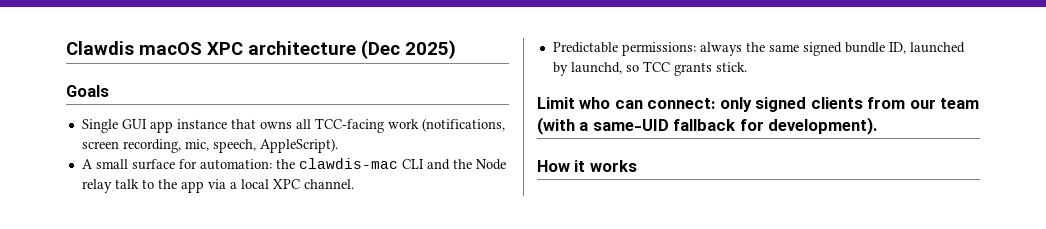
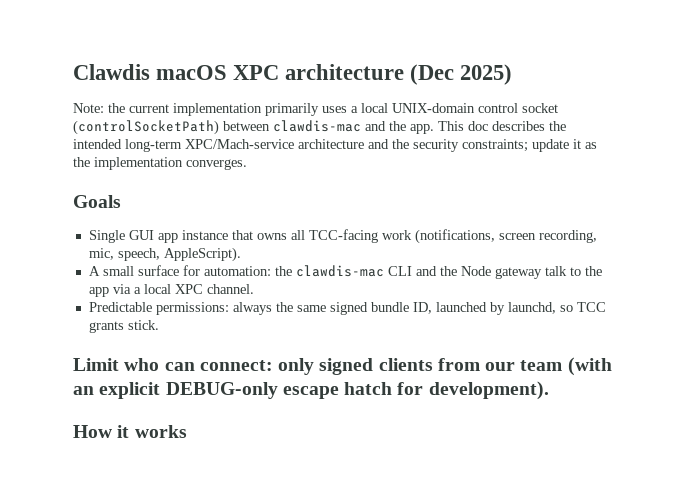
+ Note: the current implementation primarily uses a local UNIX-domain control socket (controlSocketPath) between clawdis-mac and the app. This doc describes the intended long-term XPC/Mach-service architecture and the security constraints; update it as the implementation converges.
- A small surface for automation: the clawdis-mac CLI and the Node relay talk to the app via a local XPC channel.
+ A small surface for automation: the clawdis-mac CLI and the Node gateway talk to the app via a local XPC channel.
- Limit who can connect: only signed clients from our team (with a same-UID fallback for development).
+ Limit who can connect: only signed clients from our team (with an explicit DEBUG-only escape hatch for development).

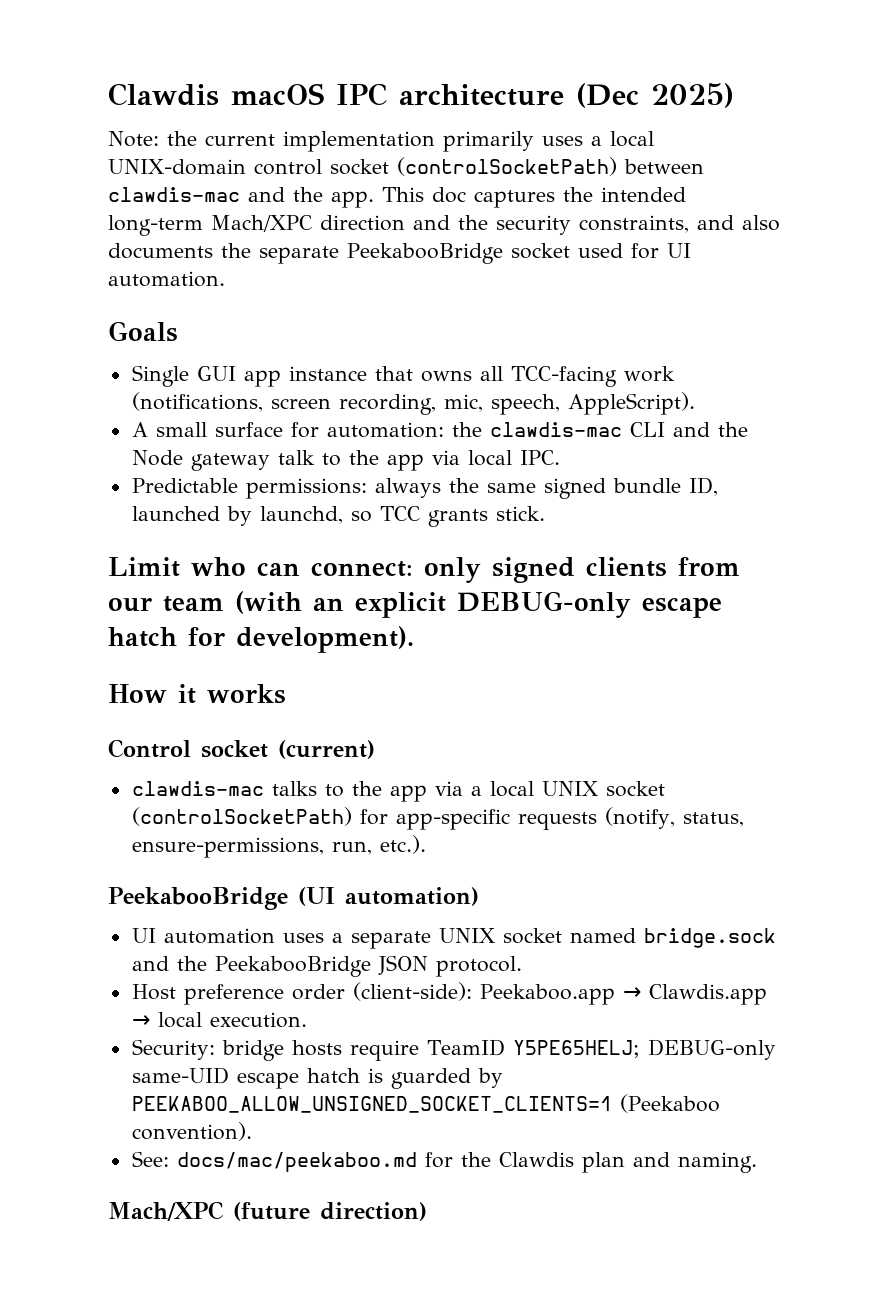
- Clawdis macOS XPC architecture (Dec 2025)
+ Clawdis macOS IPC architecture (Dec 2025)
- This doc describes the intended long-term XPC/Mach-service architecture and the security constraints; update it as the implementation converges.
+ This doc captures the intended long-term Mach/XPC direction and the security constraints, and also documents the separate PeekabooBridge socket used for UI automation.
- A small surface for automation: the clawdis-mac CLI and the Node gateway talk to the app via a local XPC channel.
+ A small surface for automation: the clawdis-mac CLI and the Node gateway talk to the app via local IPC.
+ Control socket (current)
+ clawdis-mac talks to the app via a local UNIX socket (controlSocketPath) for app-specific requests (notify, status, ensure-permissions, run, etc.).
+ PeekabooBridge (UI automation)
+ UI automation uses a separate UNIX socket named bridge.sock and the PeekabooBridge JSON protocol.
+ Host preference order (client-side): Peekaboo.app → Clawdis.app → local execution.
+ Security: bridge hosts require TeamID Y5PE65HELJ; DEBUG-only same-UID escape hatch is guarded by PEEKABOO_ALLOW_UNSIGNED_SOCKET_CLIENTS=1 (Peekaboo convention).
+ See: docs/mac/peekaboo.md for the Clawdis plan and naming.
+ Mach/XPC (future direction)

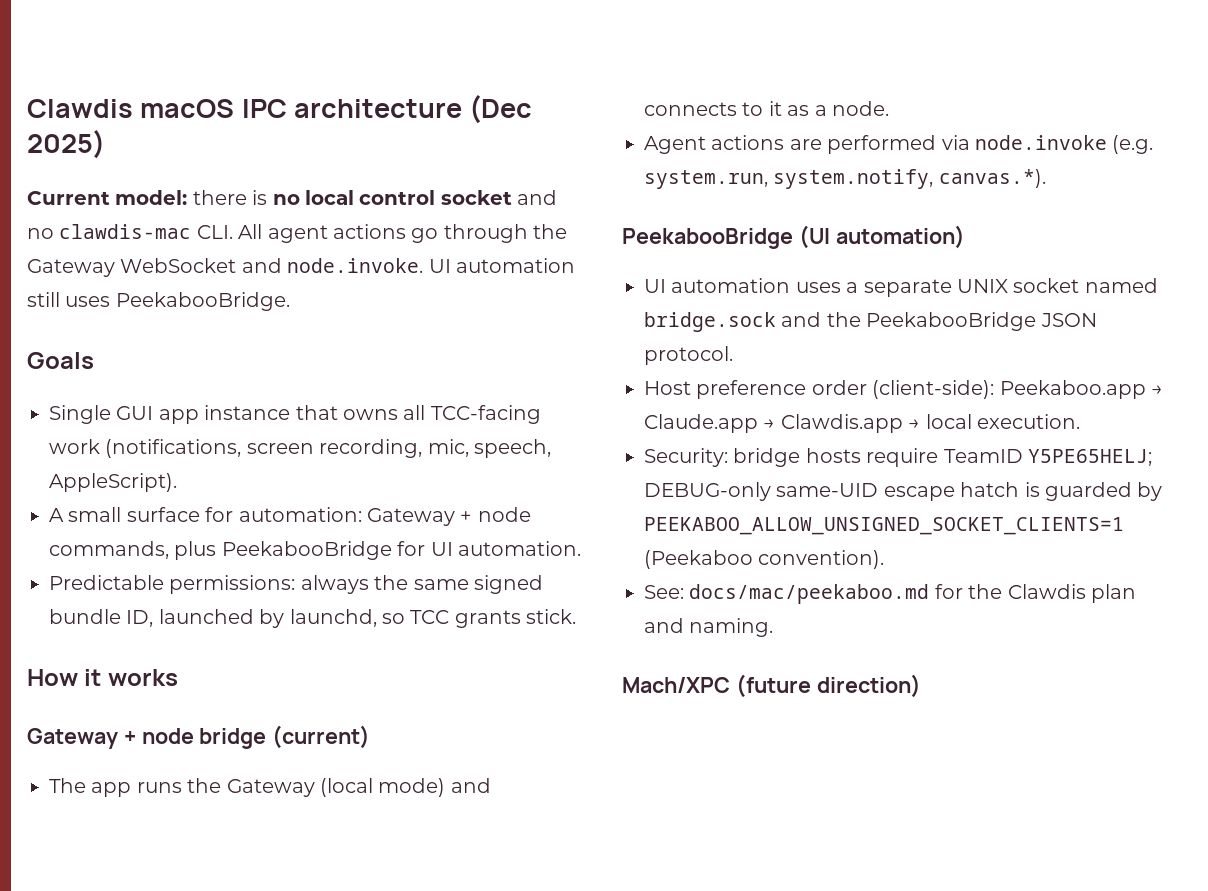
- Note: the current implementation primarily uses a local UNIX-domain control socket (controlSocketPath) between clawdis-mac and the app. This doc captures the intended long-term Mach/XPC direction and the security constraints, and also documents the separate PeekabooBridge socket used for UI automation.
+ Current model: there is no local control socket and no clawdis-mac CLI. All agent actions go through the Gateway WebSocket and node.invoke. UI automation still uses PeekabooBridge.
- A small surface for automation: the clawdis-mac CLI and the Node gateway talk to the app via local IPC.
+ A small surface for automation: Gateway + node commands, plus PeekabooBridge for UI automation.
- Limit who can connect: only signed clients from our team (with an explicit DEBUG-only escape hatch for development).
  How it works
- Control socket (current)
- clawdis-mac talks to the app via a local UNIX socket (controlSocketPath) for app-specific requests (notify, status, ensure-permissions, run, etc.).
+ Gateway + node bridge (current)
+ The app runs the Gateway (local mode) and connects to it as a node.
+ Agent actions are performed via node.invoke (e.g. system.run, system.notify, canvas.*).
- Host preference order (client-side): Peekaboo.app → Clawdis.app → local execution.
+ Host preference order (client-side): Peekaboo.app → Claude.app → Clawdis.app → local execution.

